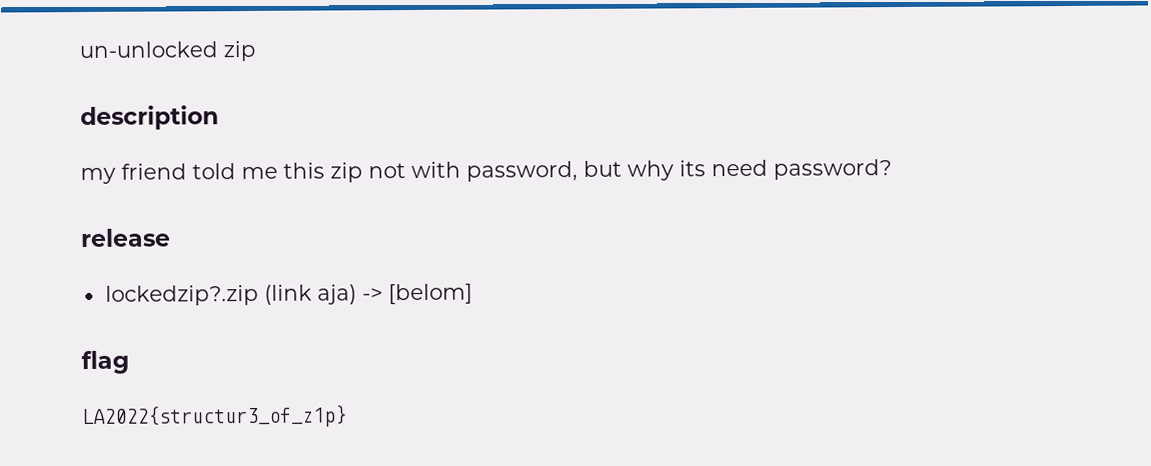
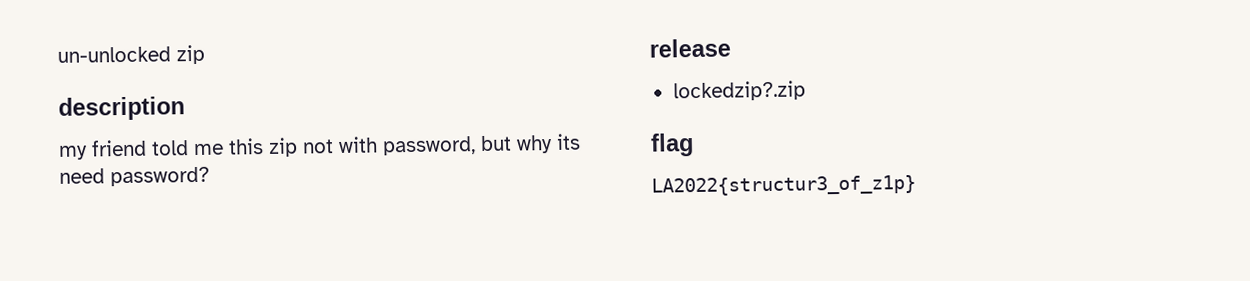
- lockedzip?.zip (link aja) -> [belom]
+ lockedzip?.zip

